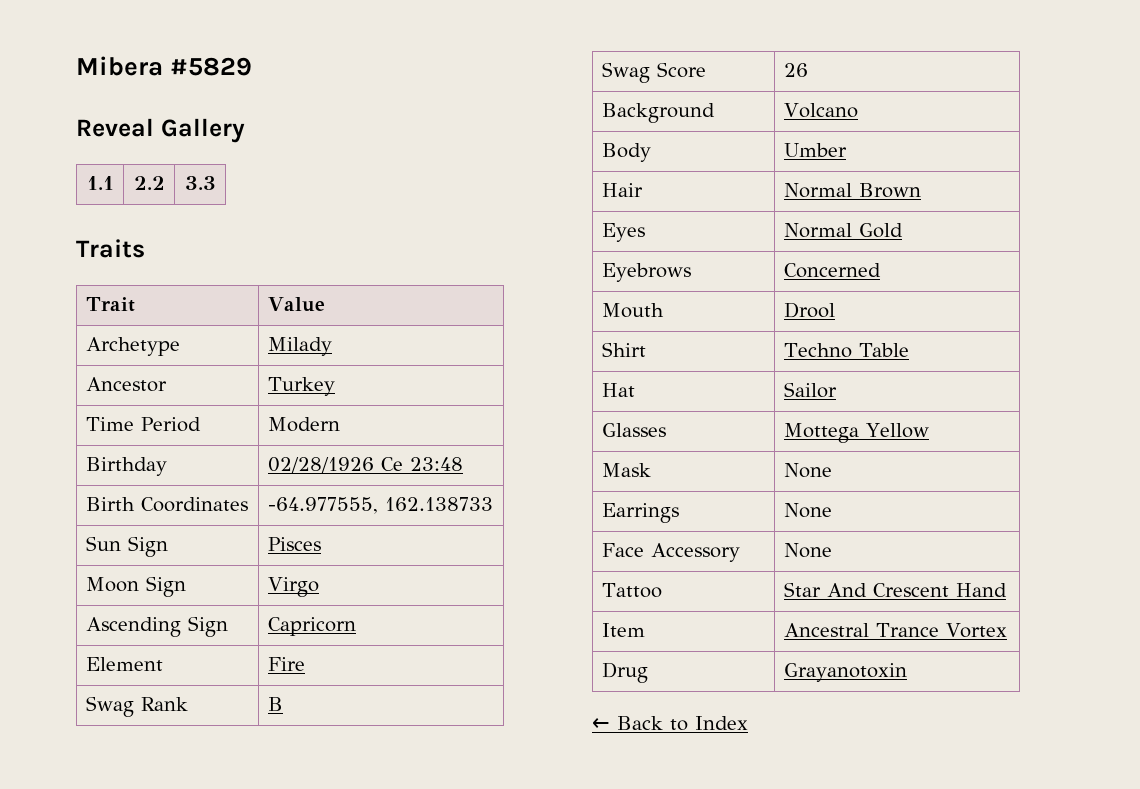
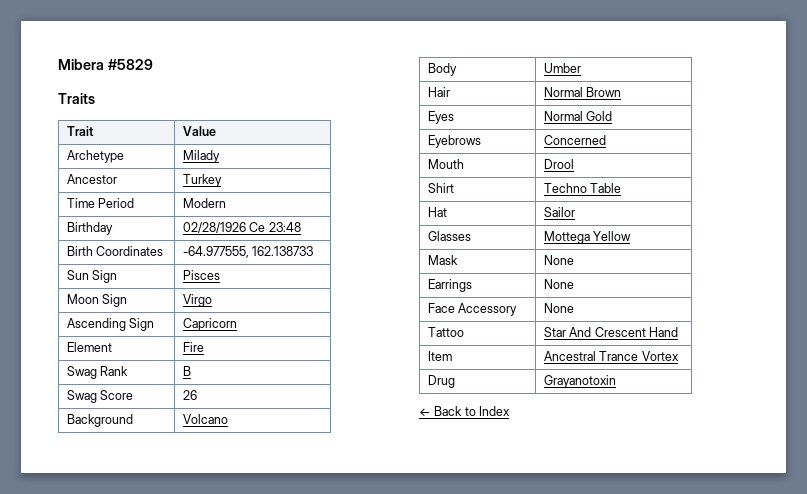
- Reveal Gallery
- 1.1 | 2.2 | 3.3

